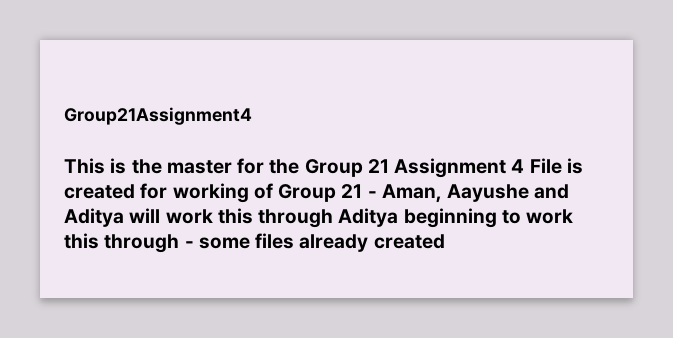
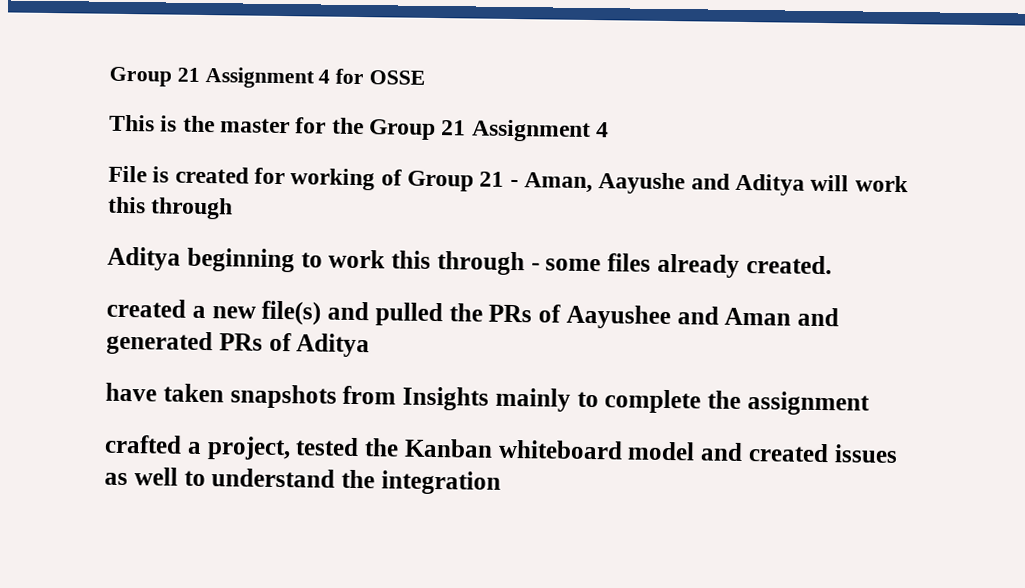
- Group21Assignment4
+ Group 21 Assignment 4 for OSSE
- This is the master for the Group 21 Assignment 4 File is created for working of Group 21 - Aman, Aayushe and Aditya will work this through Aditya beginning to work this through - some files already created
+ This is the master for the Group 21 Assignment 4
+ File is created for working of Group 21 - Aman, Aayushe and Aditya will work this through
+ Aditya beginning to work this through - some files already created.
+ created a new file(s) and pulled the PRs of Aayushee and Aman and generated PRs of Aditya
+ have taken snapshots from Insights mainly to complete the assignment
+ crafted a project, tested the Kanban whiteboard model and created issues as well to understand the integration

